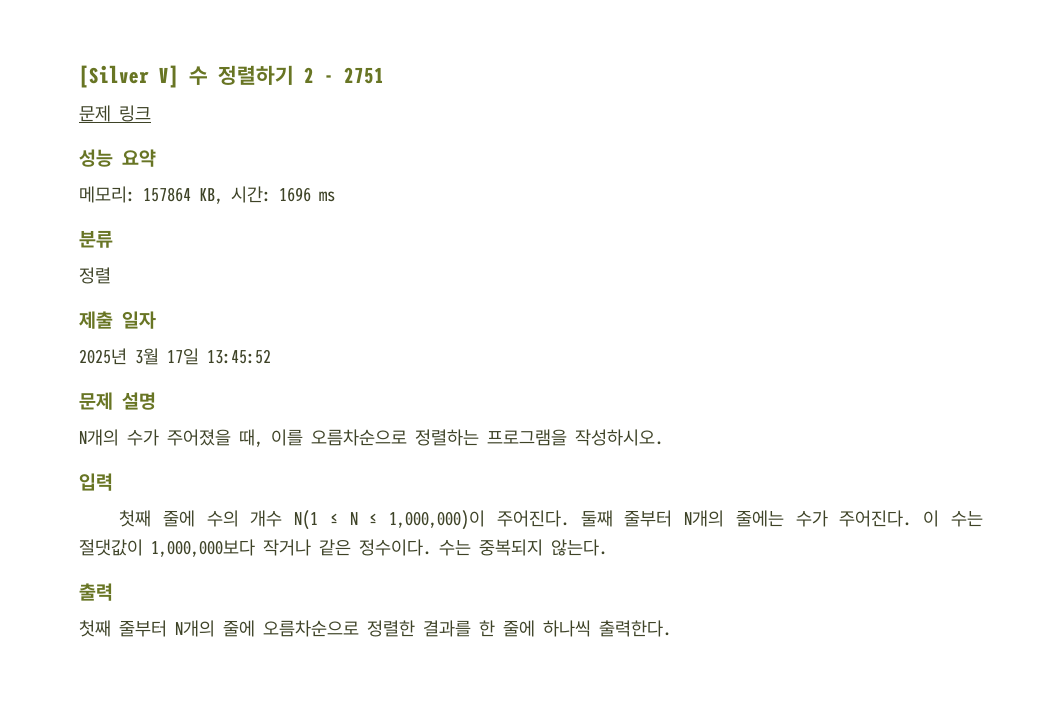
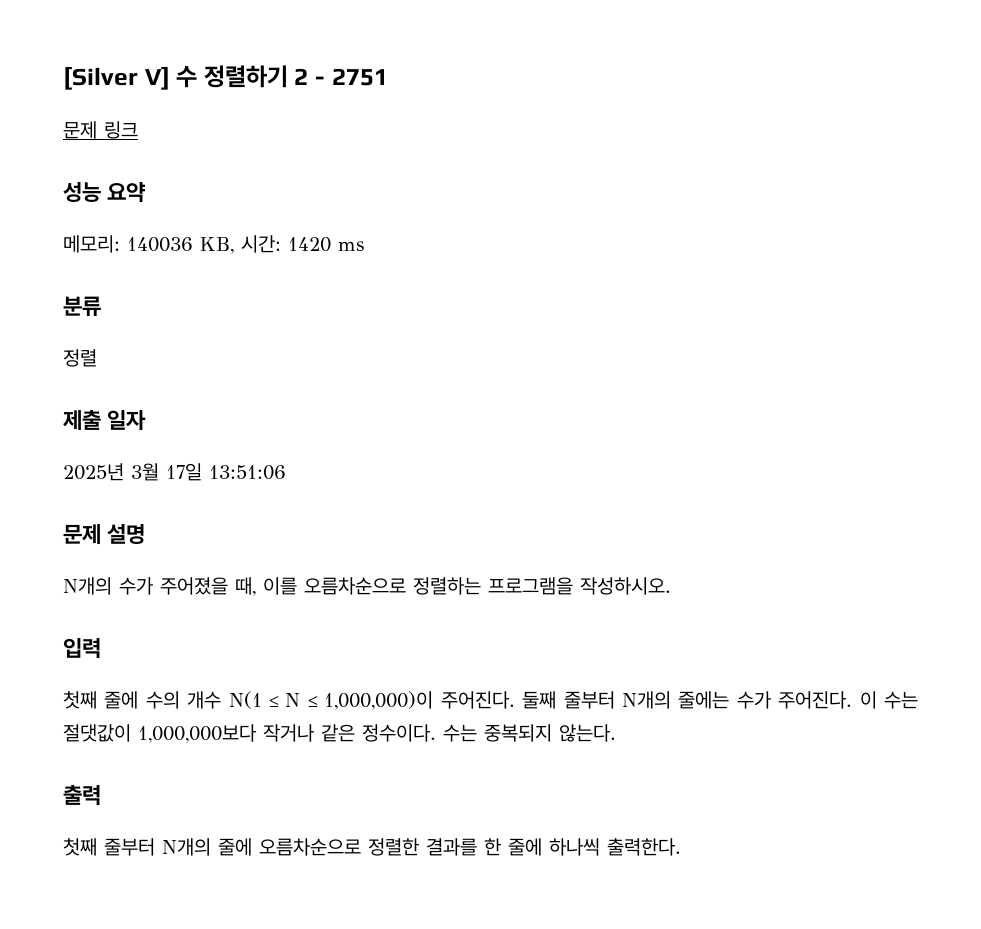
- 메모리: 157864 KB, 시간: 1696 ms
+ 메모리: 140036 KB, 시간: 1420 ms
- 2025년 3월 17일 13:45:52
+ 2025년 3월 17일 13:51:06

